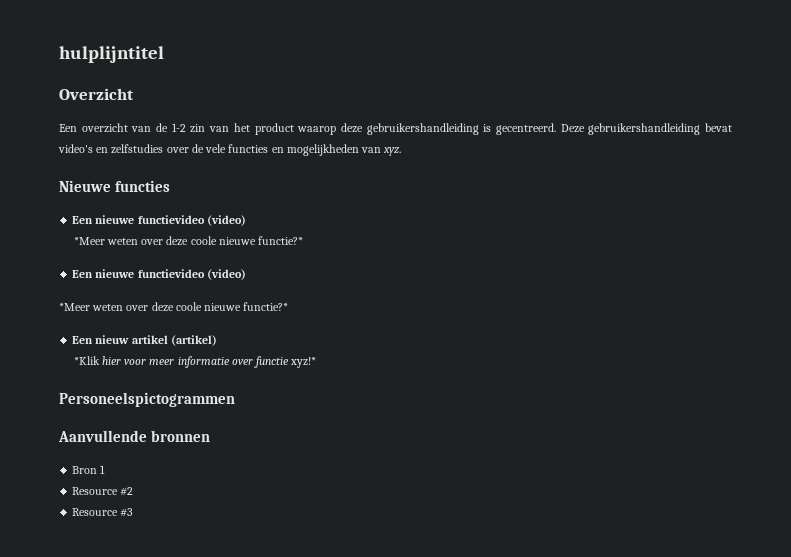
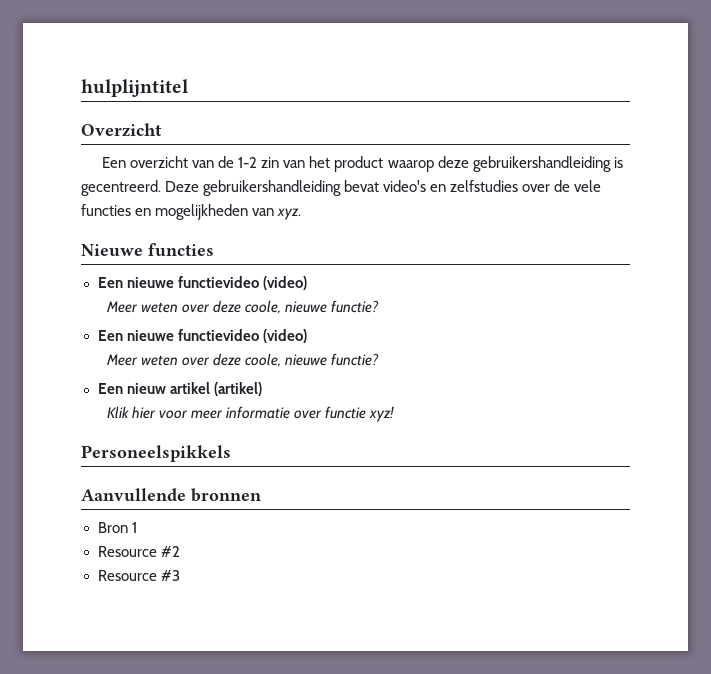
  Nieuwe functies
  Een nieuwe functievideo (video)
- *Meer weten over deze coole nieuwe functie?*
+ Meer weten over deze coole, nieuwe functie?
  Een nieuwe functievideo (video)
- *Meer weten over deze coole nieuwe functie?*
+ Meer weten over deze coole, nieuwe functie?
- *Klik hier voor meer informatie over functie xyz!*
- Personeelspictogrammen
+ Klik hier voor meer informatie over functie xyz!
+ Personeelspikkels

